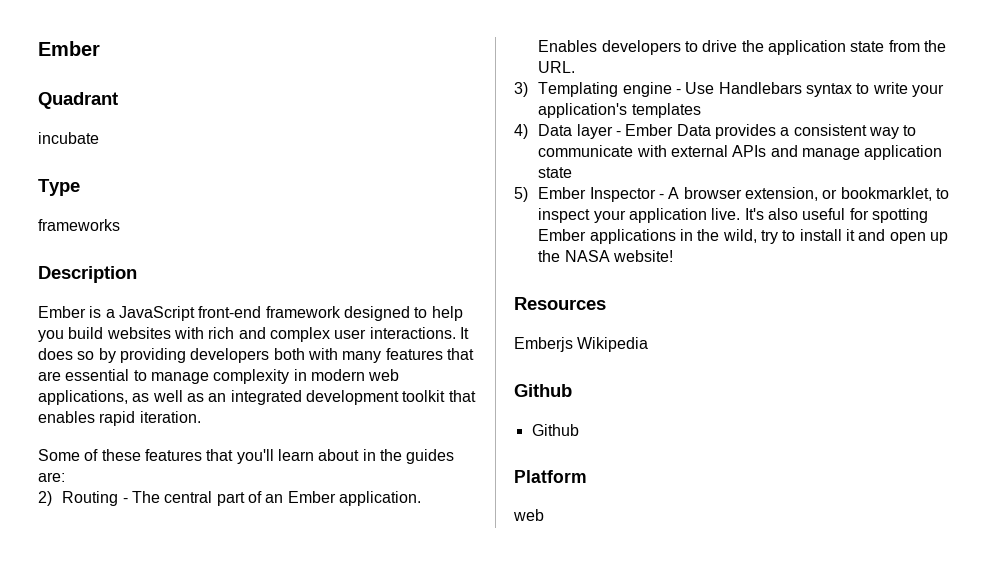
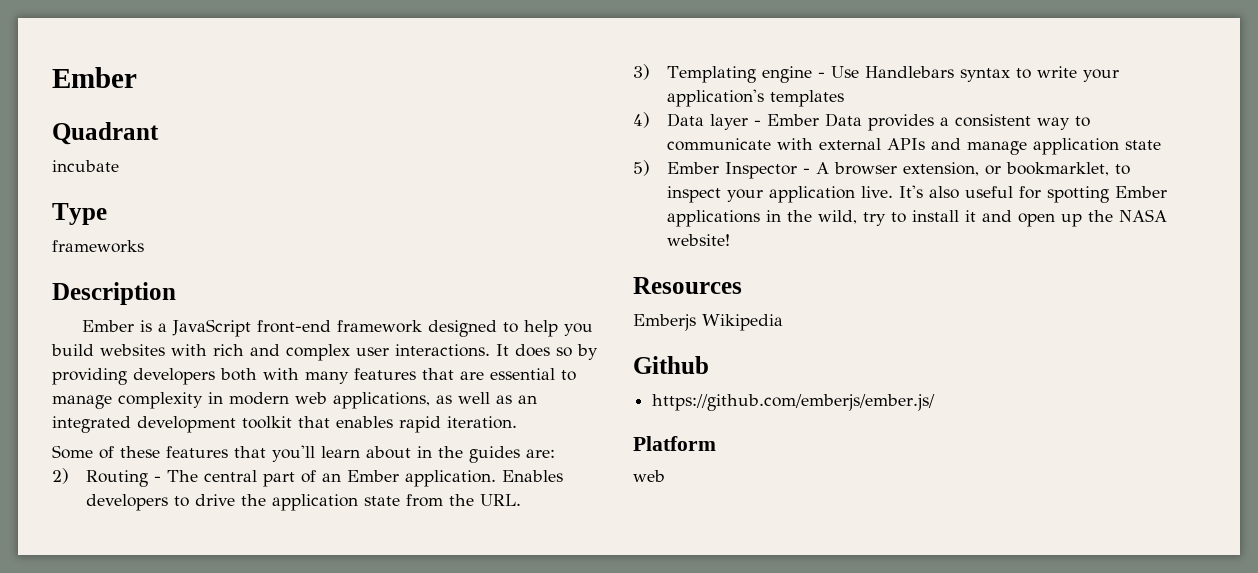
  Emberjs Wikipedia
  Github
- Github
+ https://github.com/emberjs/ember.js/

